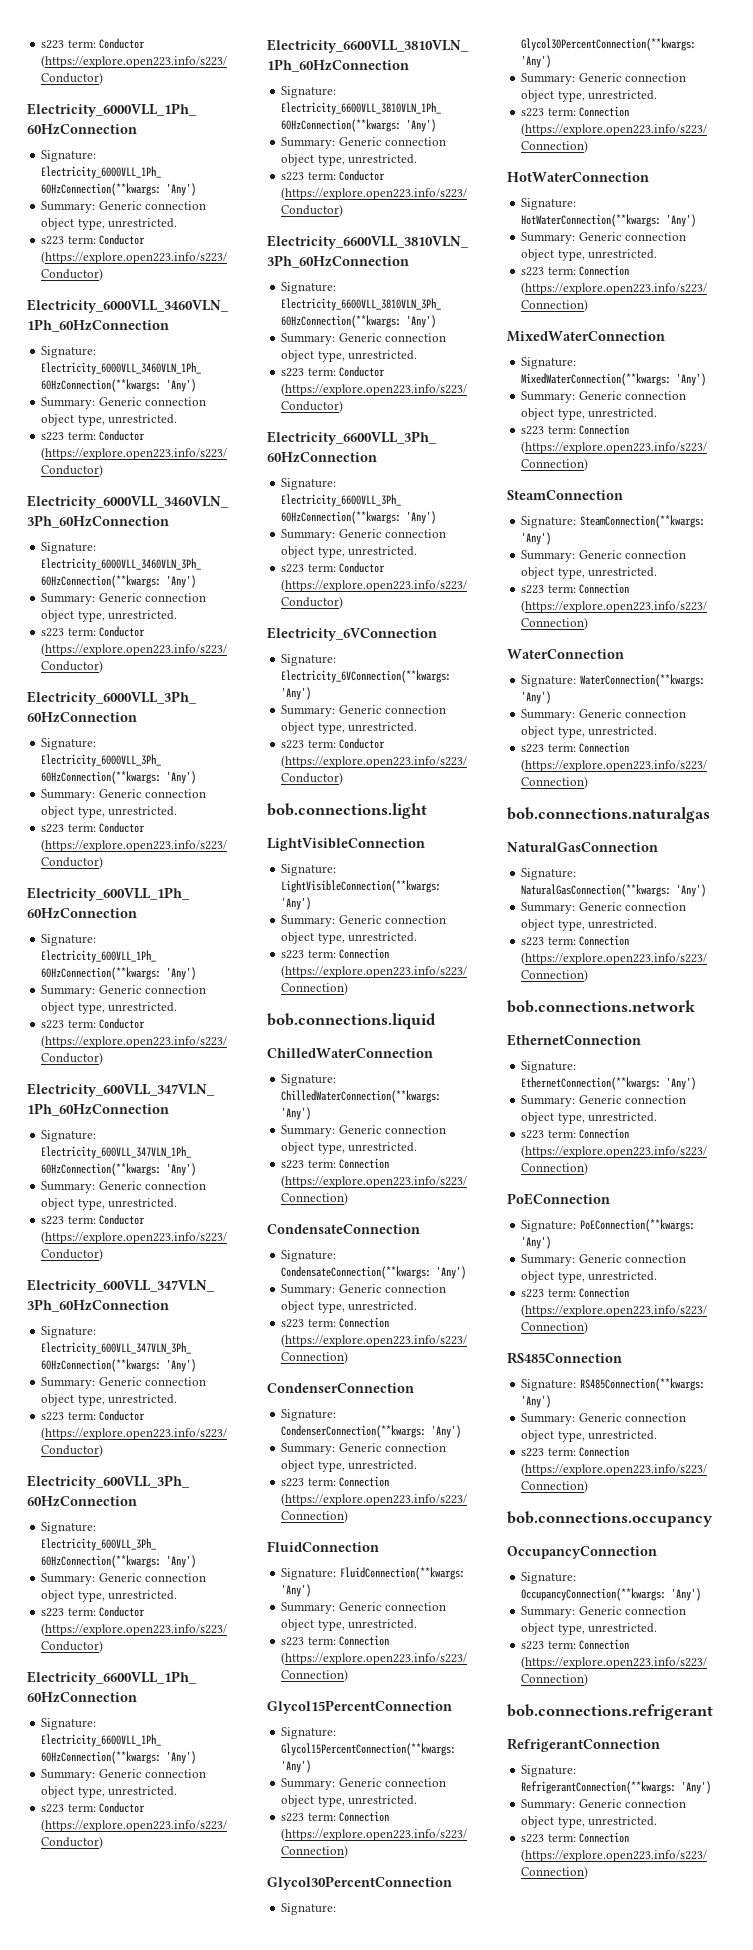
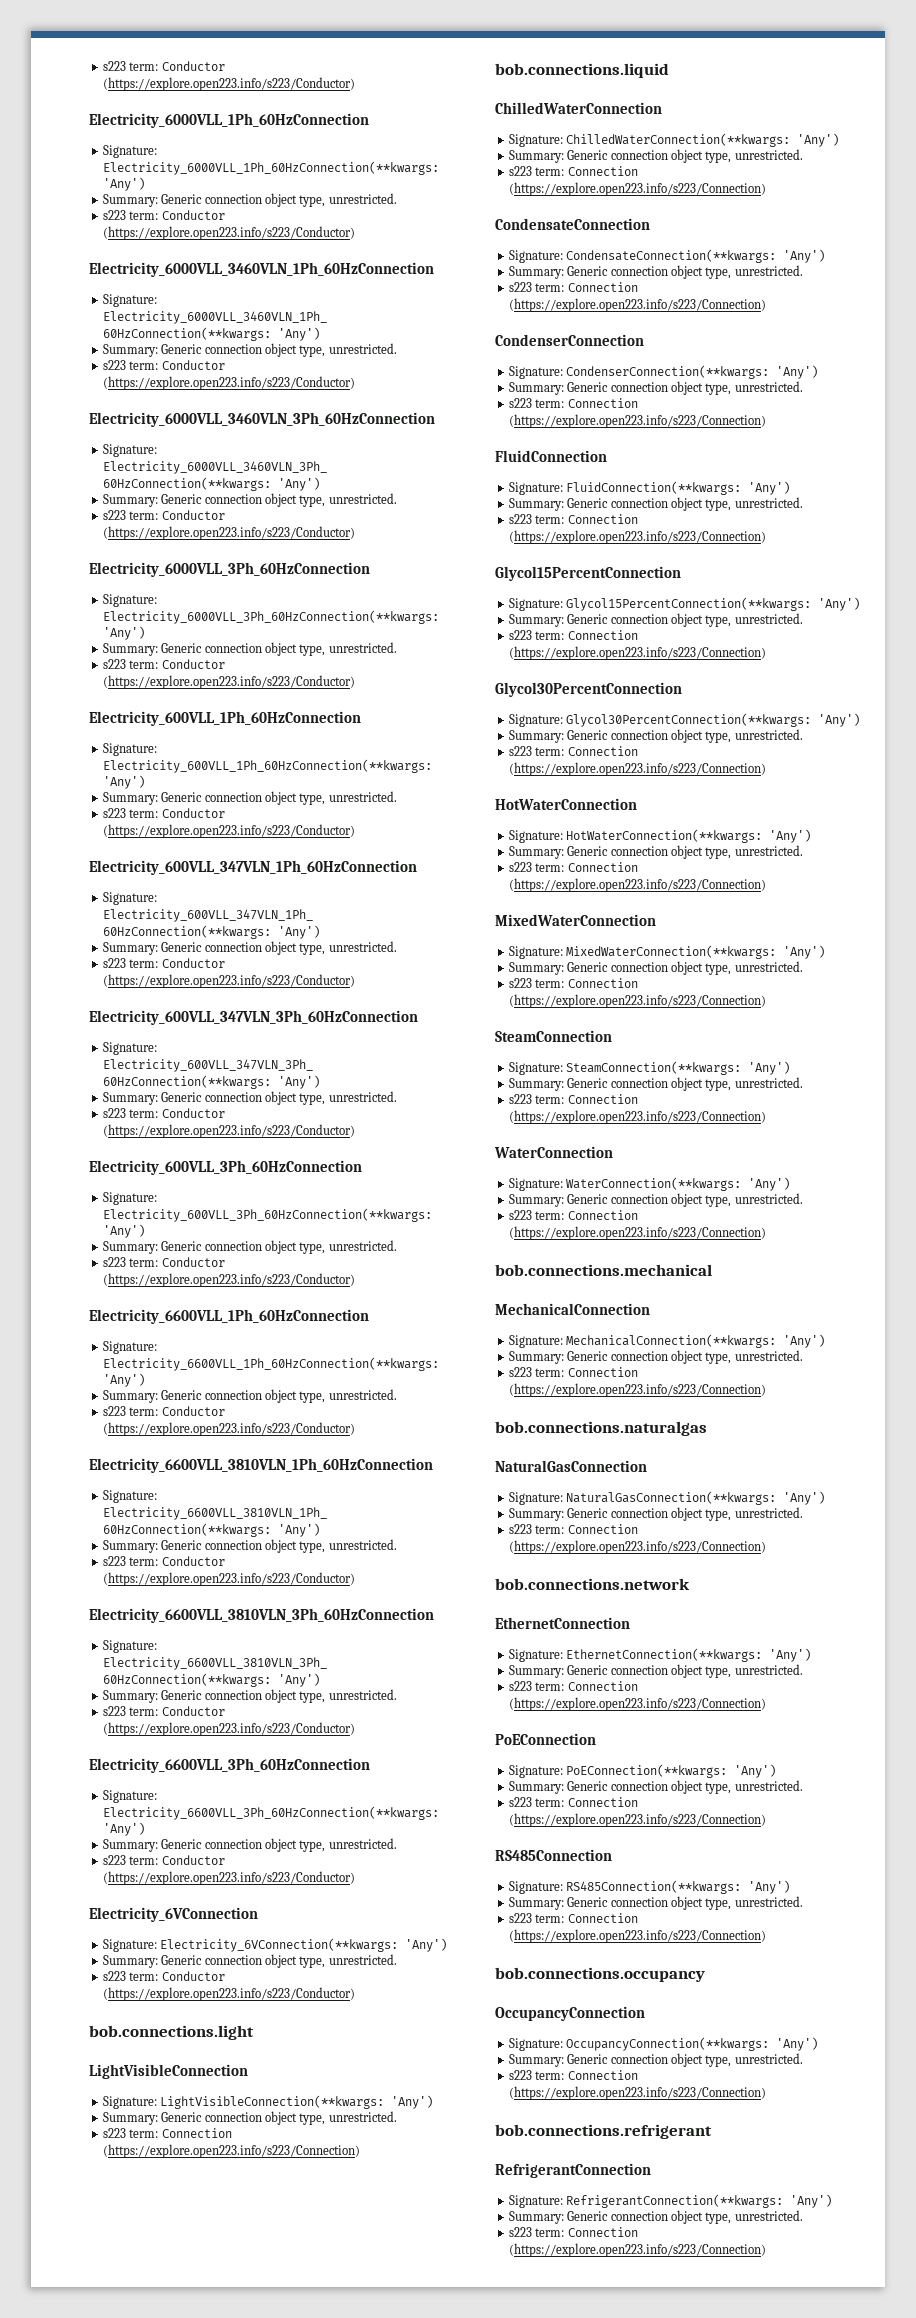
+ bob.connections.mechanical
+ MechanicalConnection
+ Signature: MechanicalConnection(**kwargs: 'Any')
+ Summary: Generic connection object type, unrestricted.
+ s223 term: Connection (https://explore.open223.info/s223/Connection)

